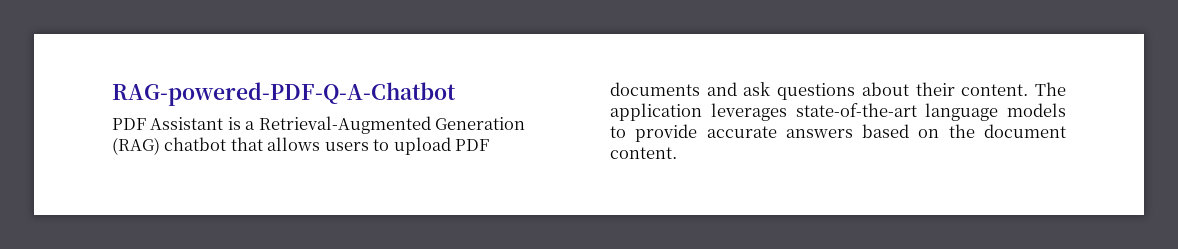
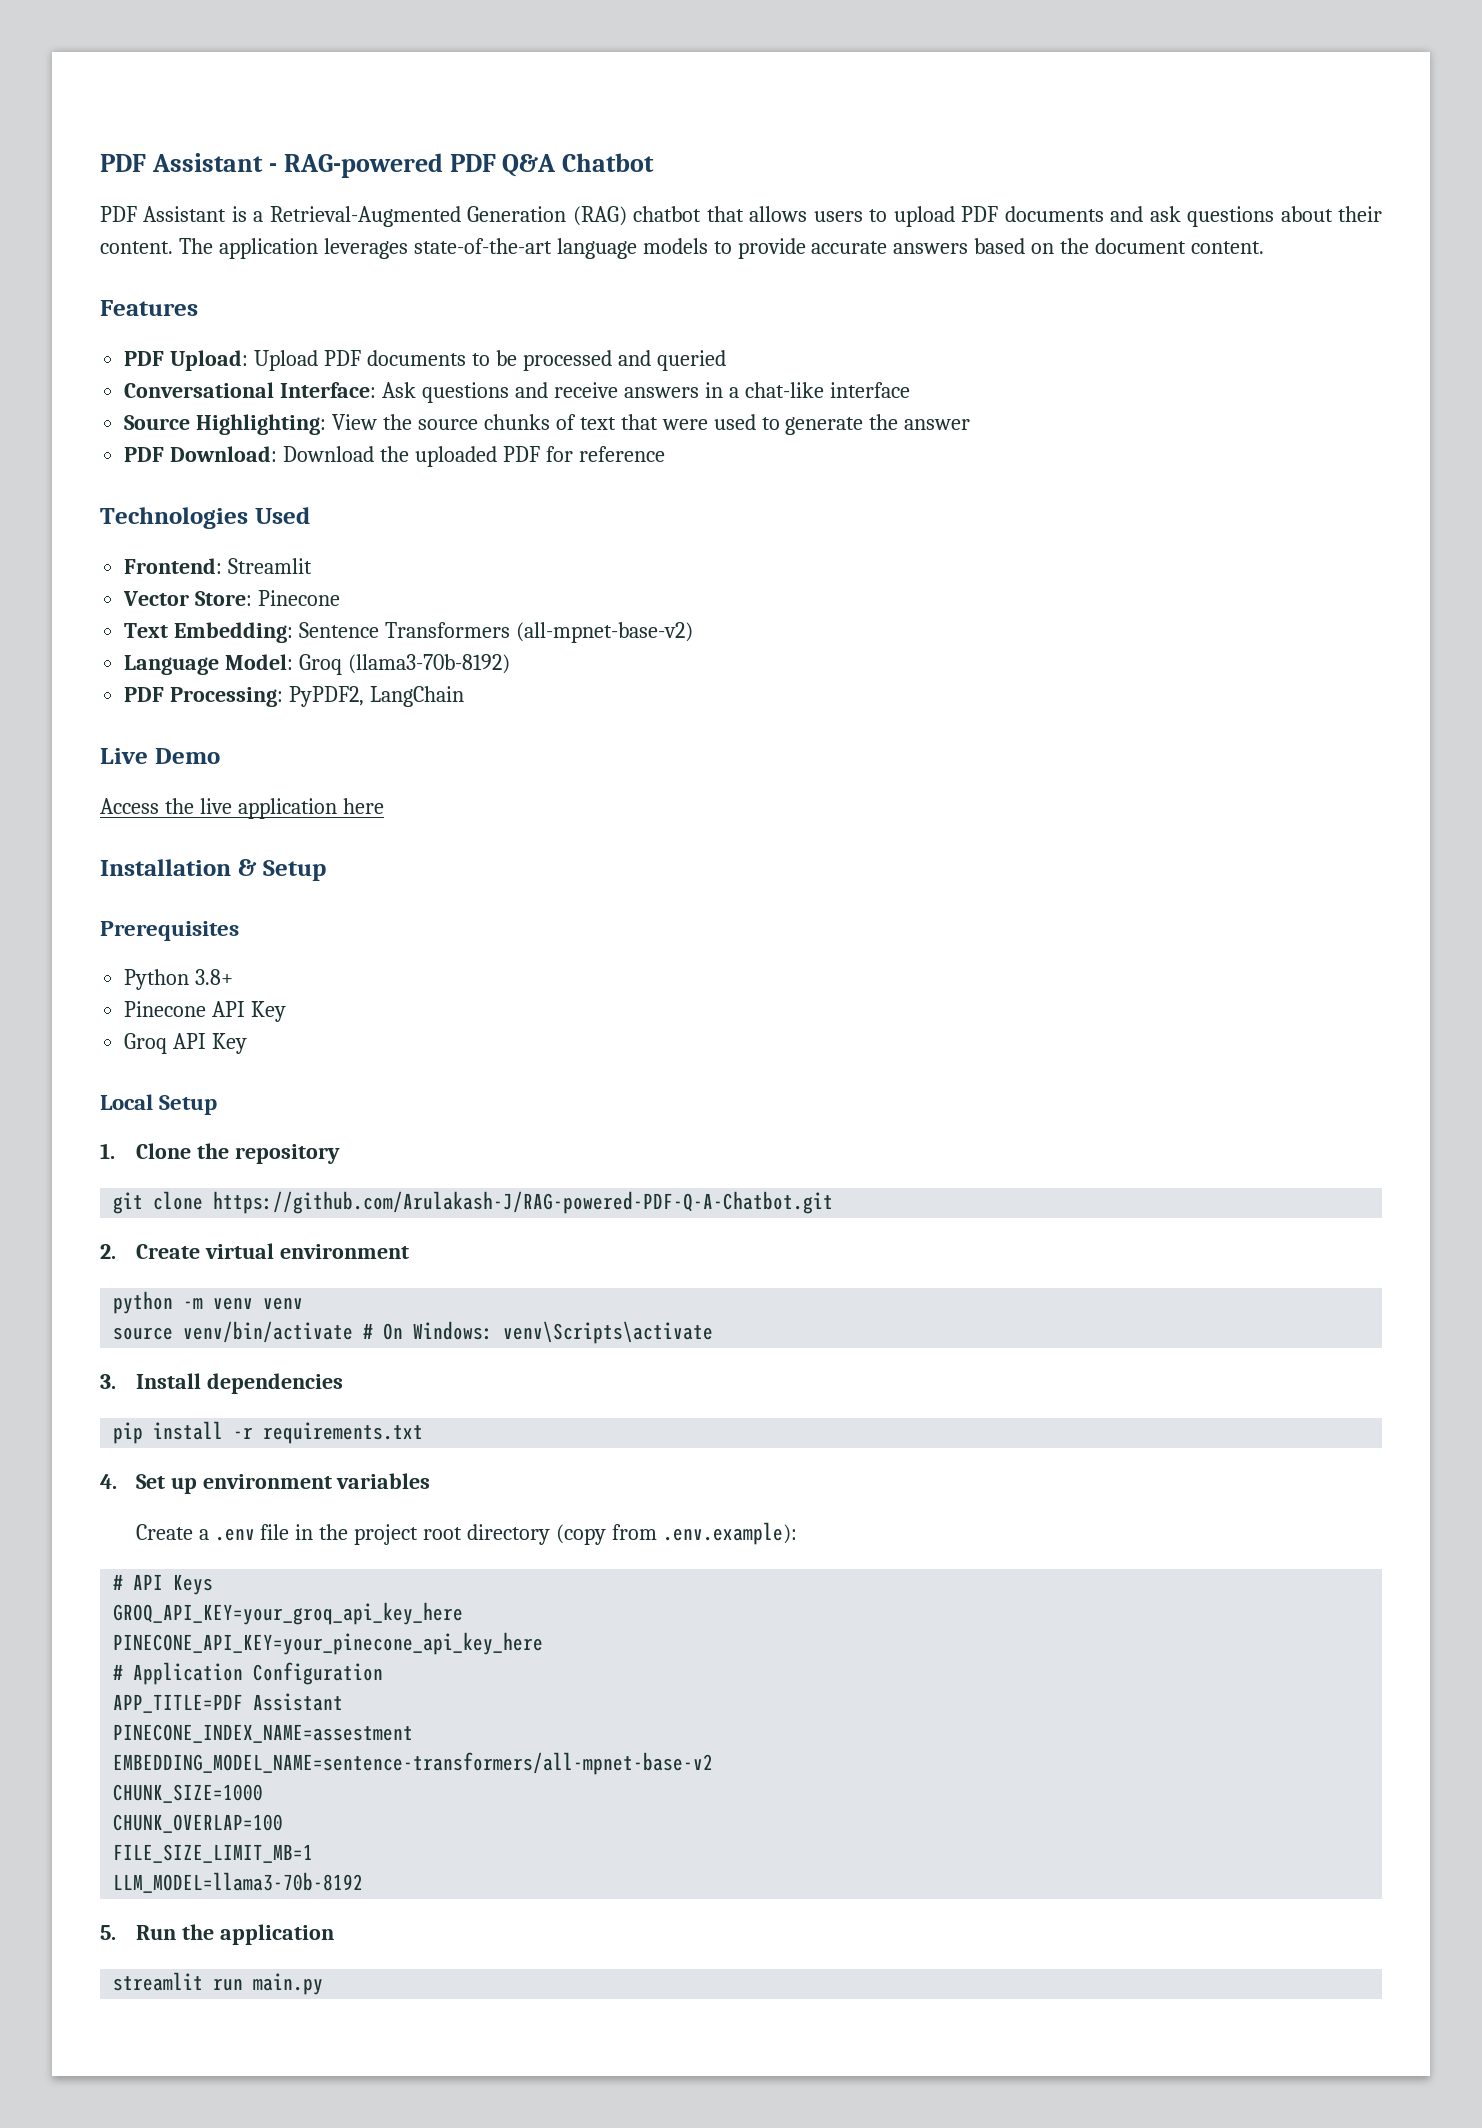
- RAG-powered-PDF-Q-A-Chatbot
+ PDF Assistant - RAG-powered PDF Q&A Chatbot
+ Features
+ PDF Upload: Upload PDF documents to be processed and queried
+ Conversational Interface: Ask questions and receive answers in a chat-like interface
+ Source Highlighting: View the source chunks of text that were used to generate the answer
+ PDF Download: Download the uploaded PDF for reference
+ Technologies Used
+ Frontend: Streamlit
+ Vector Store: Pinecone
+ Text Embedding: Sentence Transformers (all-mpnet-base-v2)
+ Language Model: Groq (llama3-70b-8192)
+ PDF Processing: PyPDF2, LangChain
+ Live Demo
+ Access the live application here
+ Installation & Setup
+ Prerequisites
+ Python 3.8+
+ Pinecone API Key
+ Groq API Key
+ Local Setup
+ 1. Clone the repository
+ git clone https://github.com/Arulakash-J/RAG-powered-PDF-Q-A-Chatbot.git
+ 2. Create virtual environment
+ python -m venv venv
+ source venv/bin/activate # On Windows: venv\Scripts\activate
+ 3. Install dependencies
+ pip install -r requirements.txt
+ 4. Set up environment variables
+ Create a .env file in the project root directory (copy from .env.example):
+ # API Keys
+ GROQ_API_KEY=your_groq_api_key_here
+ PINECONE_API_KEY=your_pinecone_api_key_here
+ # Application Configuration
+ APP_TITLE=PDF Assistant
+ PINECONE_INDEX_NAME=assestment
+ EMBEDDING_MODEL_NAME=sentence-transformers/all-mpnet-base-v2
+ CHUNK_SIZE=1000
+ CHUNK_OVERLAP=100
+ FILE_SIZE_LIMIT_MB=1
+ LLM_MODEL=llama3-70b-8192
+ 5. Run the application
+ streamlit run main.py

